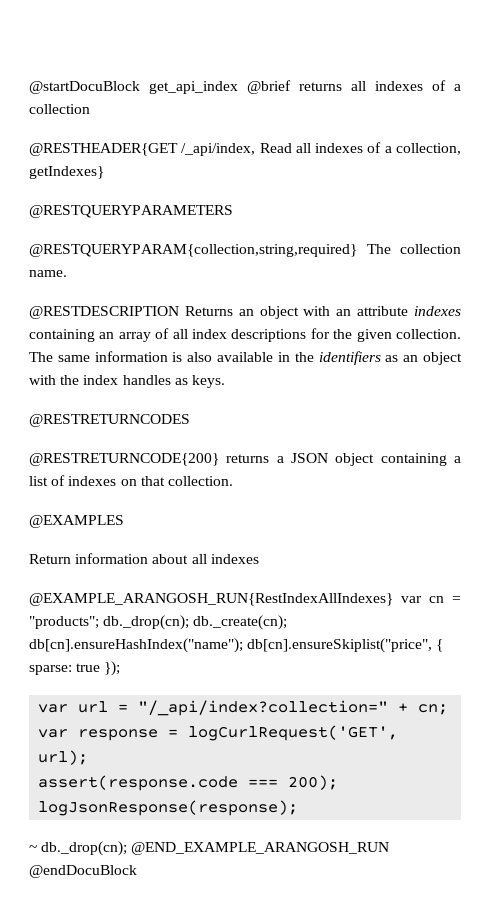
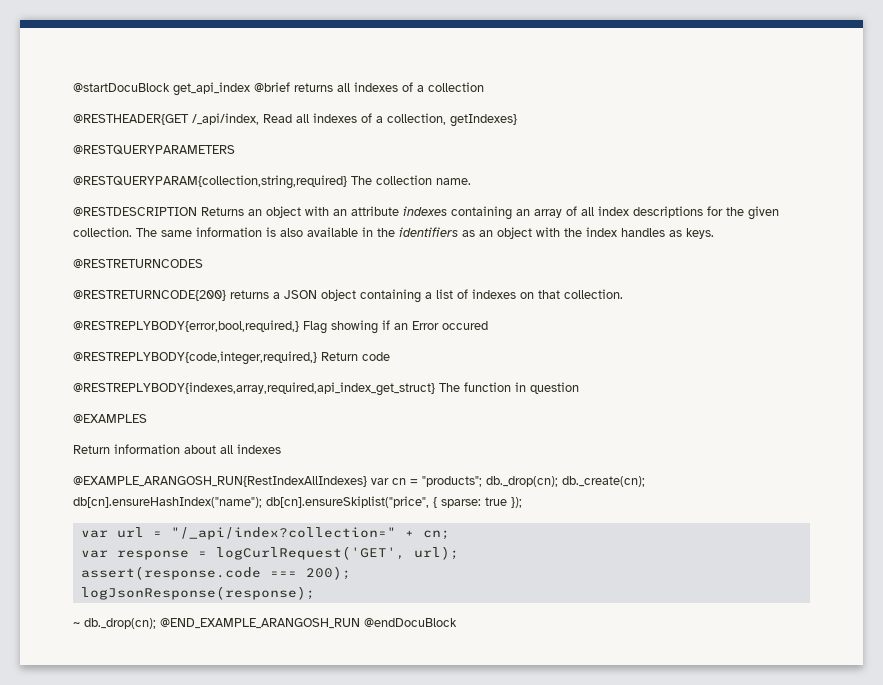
+ @RESTREPLYBODY{error,bool,required,} Flag showing if an Error occured
+ @RESTREPLYBODY{code,integer,required,} Return code
+ @RESTREPLYBODY{indexes,array,required,api_index_get_struct} The function in question

